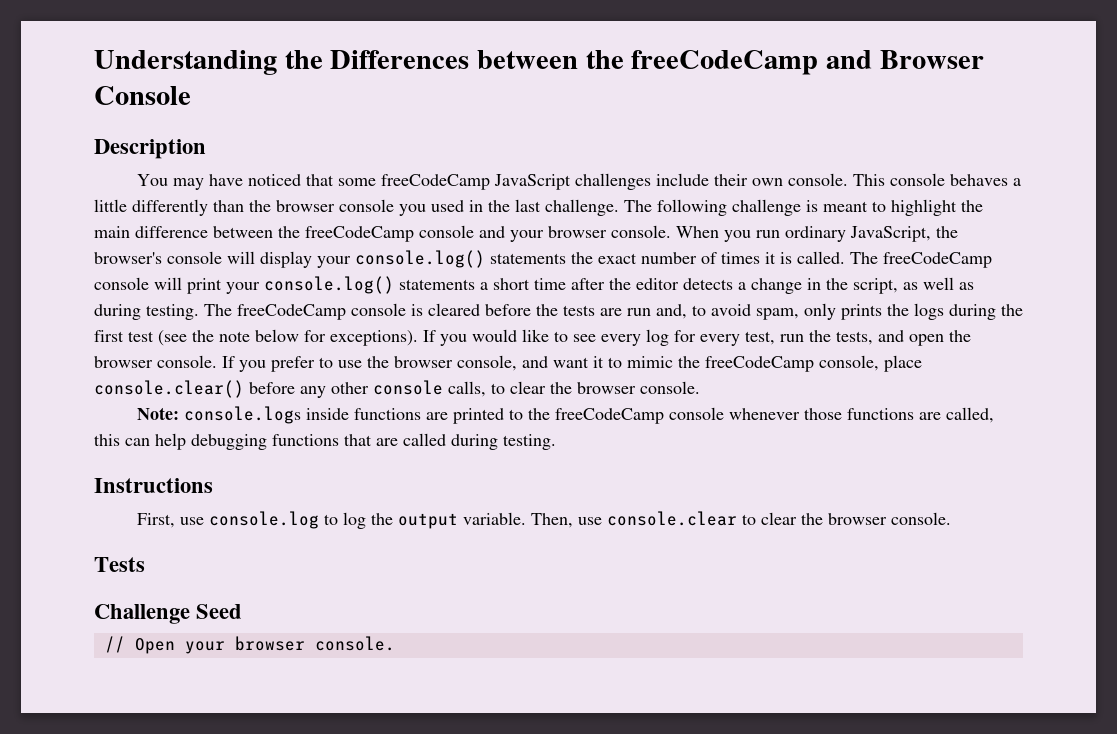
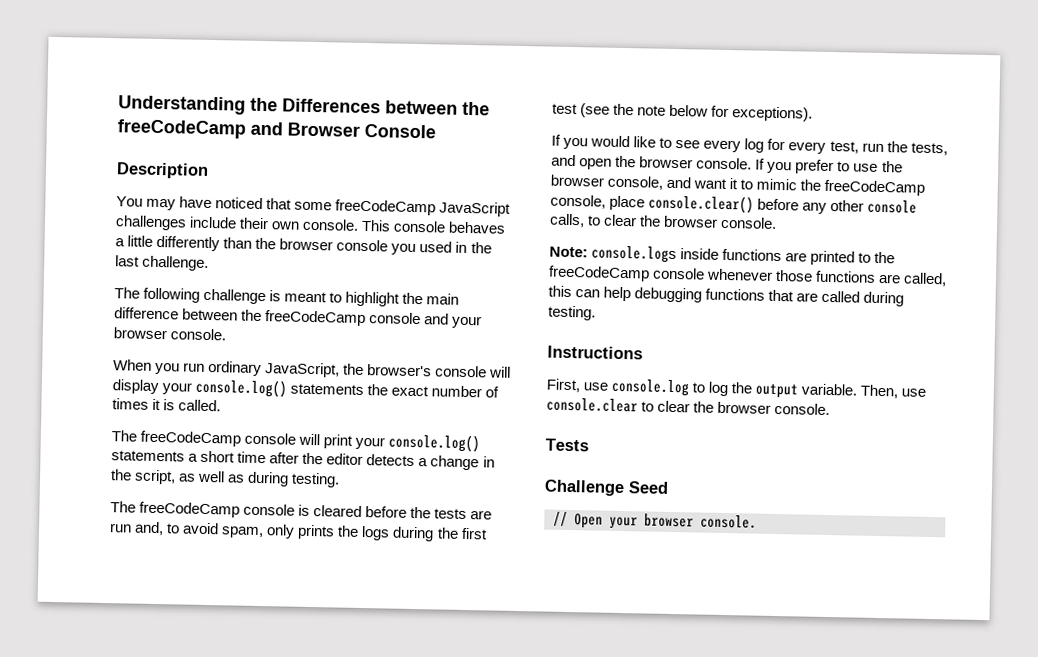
- This console behaves a little differently than the browser console you used in the last challenge. The following challenge is meant to highlight the main difference between the freeCodeCamp console and your browser console. When you run ordinary JavaScript, the browser's console will display your console.log() statements the exact number of times it is called. The freeCodeCamp console will print your console.log() statements a short time after the editor detects a change in the script, as well as during testing. The freeCodeCamp console is cleared before the tests are run and, to avoid spam, only prints the logs during the first test (see the note below for exceptions). If you would like to see every log for every test, run the tests, and open the browser console.
+ This console behaves a little differently than the browser console you used in the last challenge.
+ The following challenge is meant to highlight the main difference between the freeCodeCamp console and your browser console.
+ When you run ordinary JavaScript, the browser's console will display your console.log() statements the exact number of times it is called.
+ The freeCodeCamp console will print your console.log() statements a short time after the editor detects a change in the script, as well as during testing.
+ The freeCodeCamp console is cleared before the tests are run and, to avoid spam, only prints the logs during the first test (see the note below for exceptions).
+ If you would like to see every log for every test, run the tests, and open the browser console.

